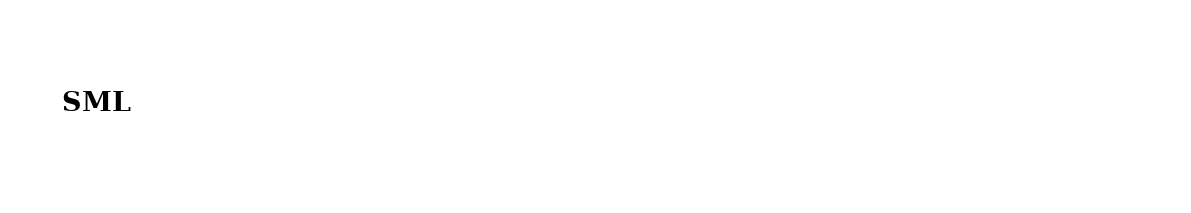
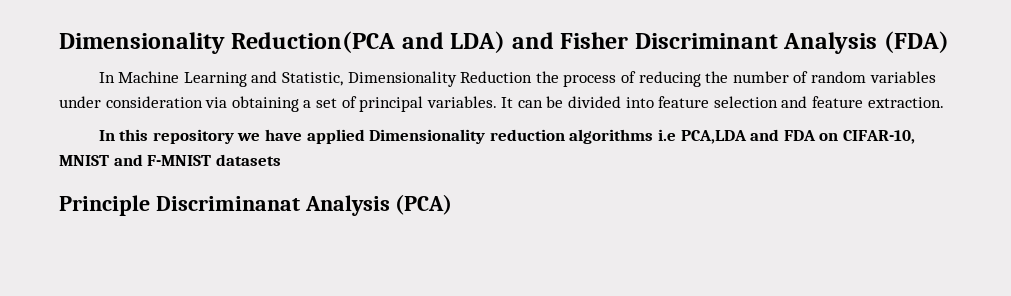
- SML
+ Dimensionality Reduction(PCA and LDA) and Fisher Discriminant Analysis (FDA)
+ In Machine Learning and Statistic, Dimensionality Reduction the process of reducing the number of random variables under consideration via obtaining a set of principal variables. It can be divided into feature selection and feature extraction.
+ In this repository we have applied Dimensionality reduction algorithms i.e PCA,LDA and FDA on CIFAR-10, MNIST and F-MNIST datasets
+ Principle Discriminanat Analysis (PCA)

